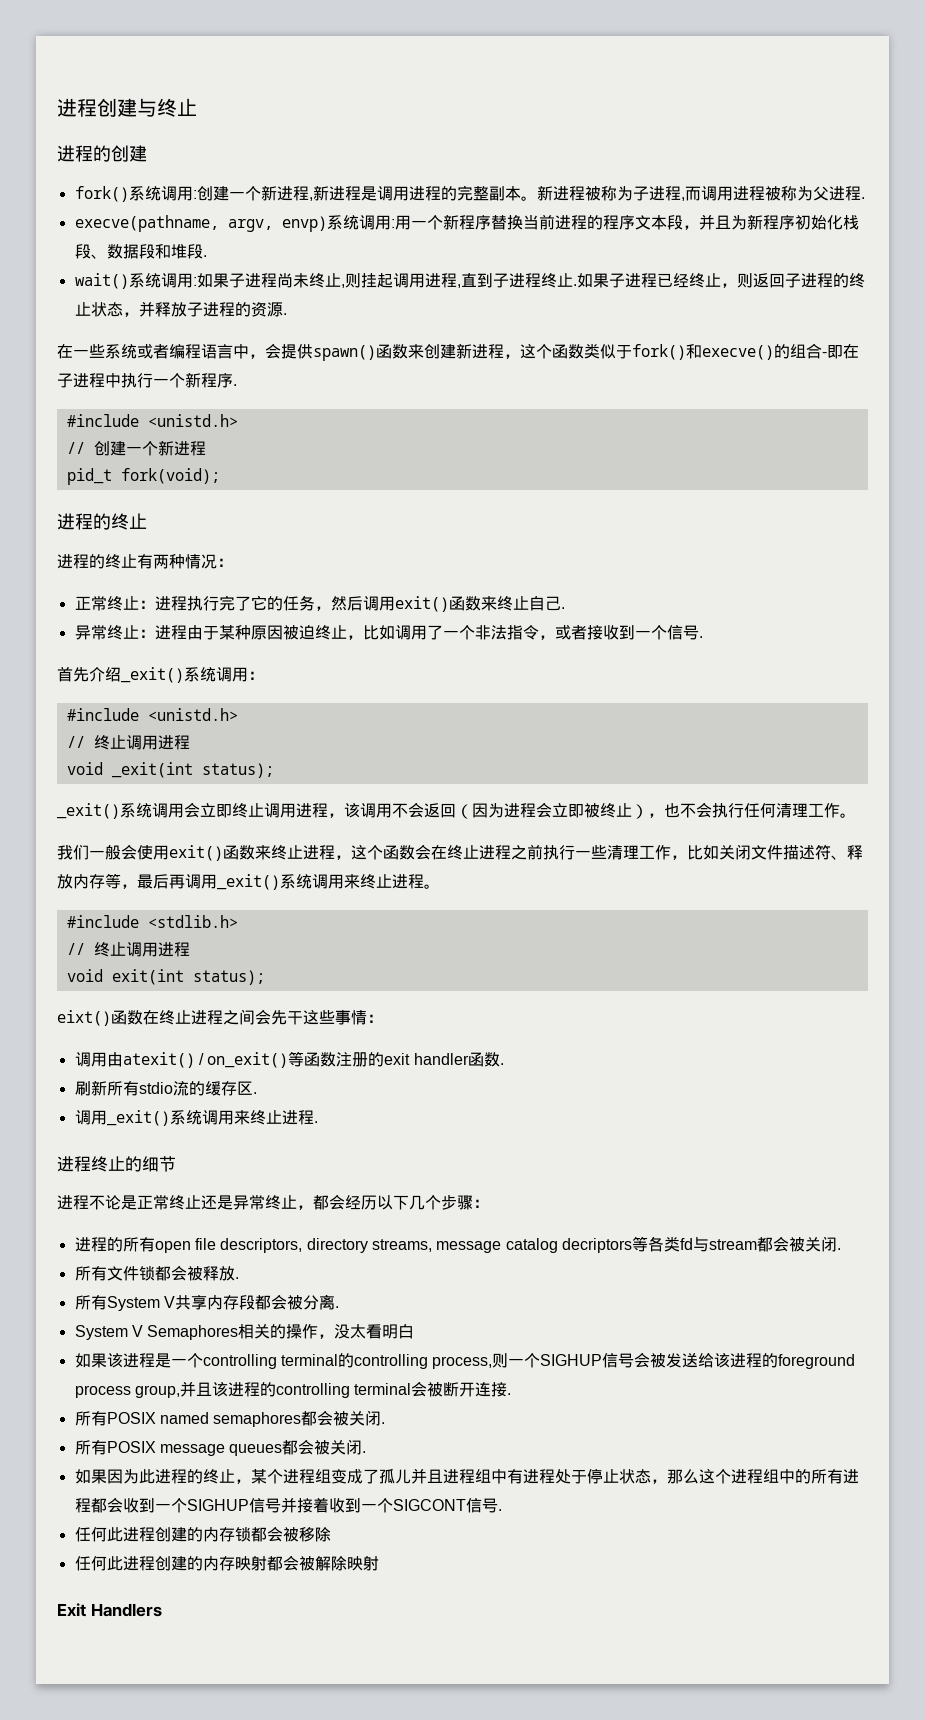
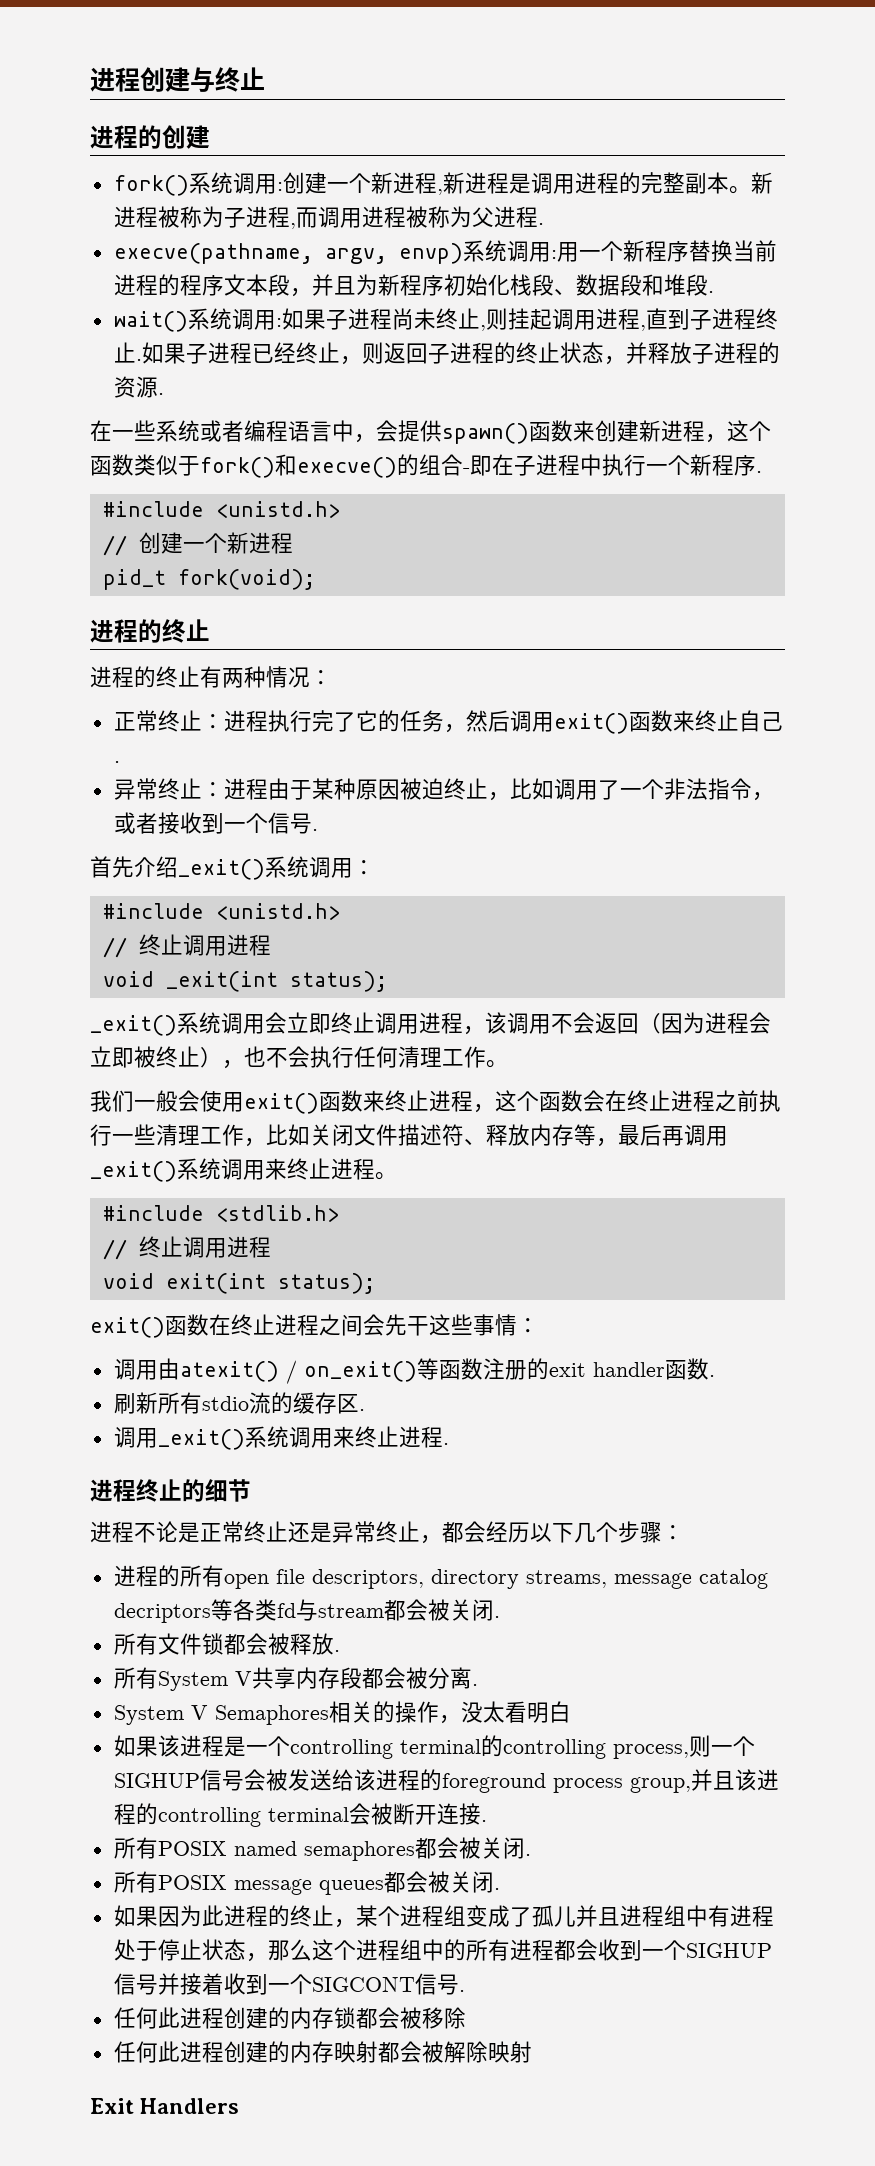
- eixt()函数在终止进程之间会先干这些事情：
+ exit()函数在终止进程之间会先干这些事情：

